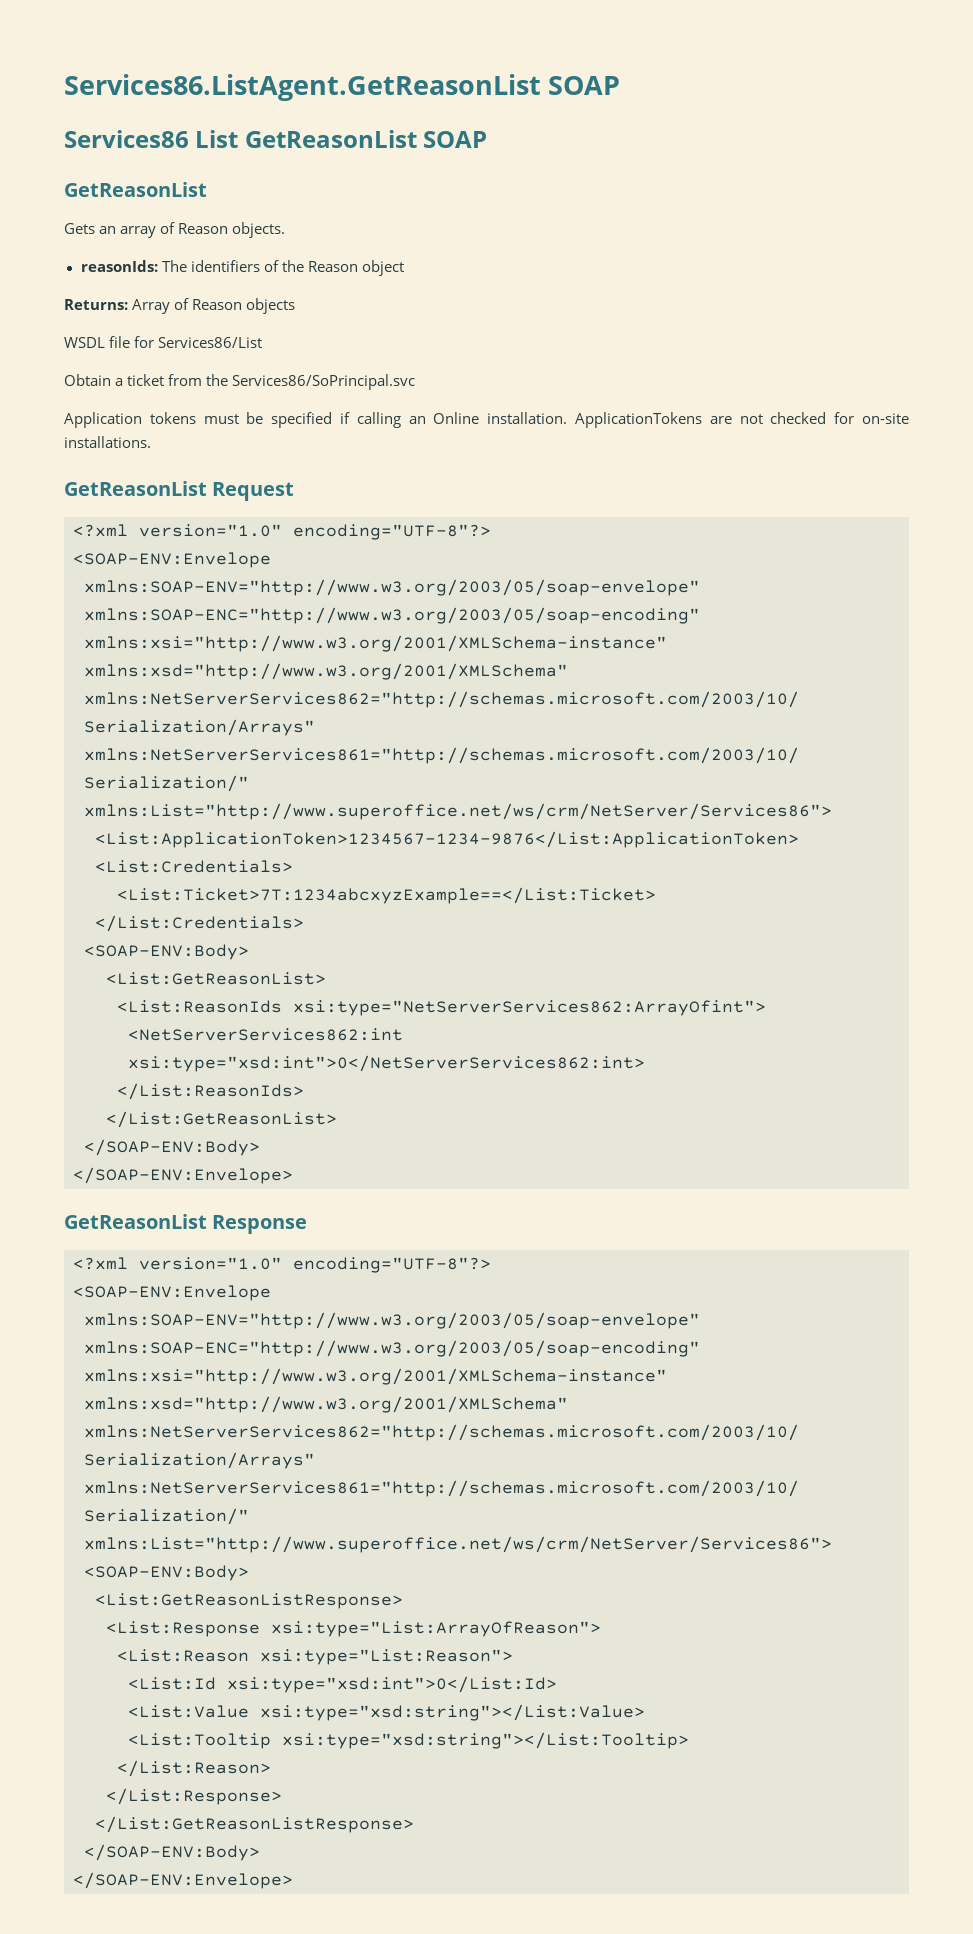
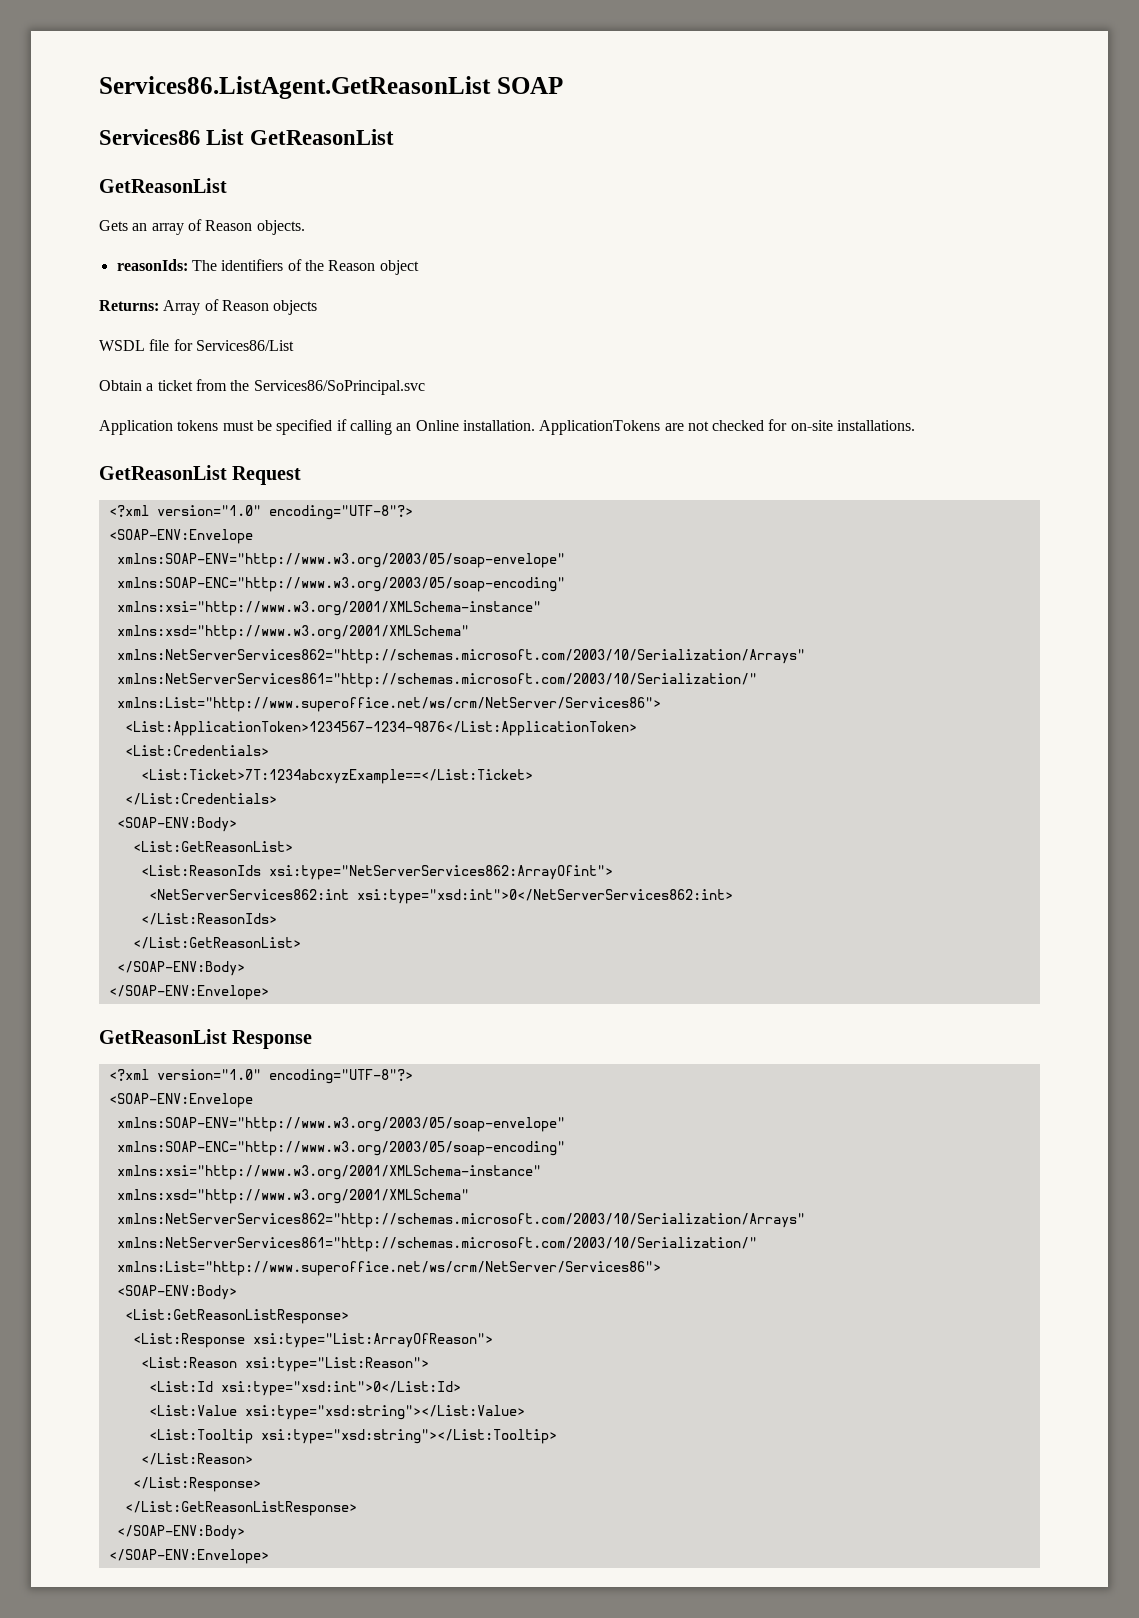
- Services86 List GetReasonList SOAP
+ Services86 List GetReasonList

